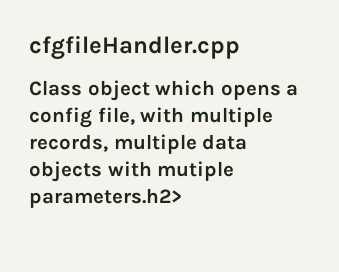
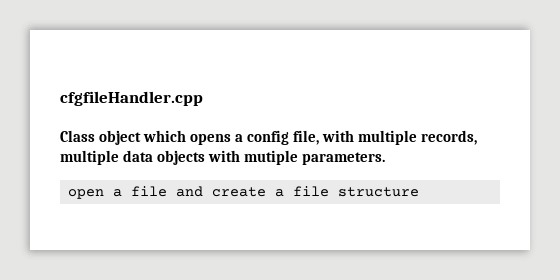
- Class object which opens a config file, with multiple records, multiple data objects with mutiple parameters.h2>
+ Class object which opens a config file, with multiple records, multiple data objects with mutiple parameters.
+ open a file and create a file structure

